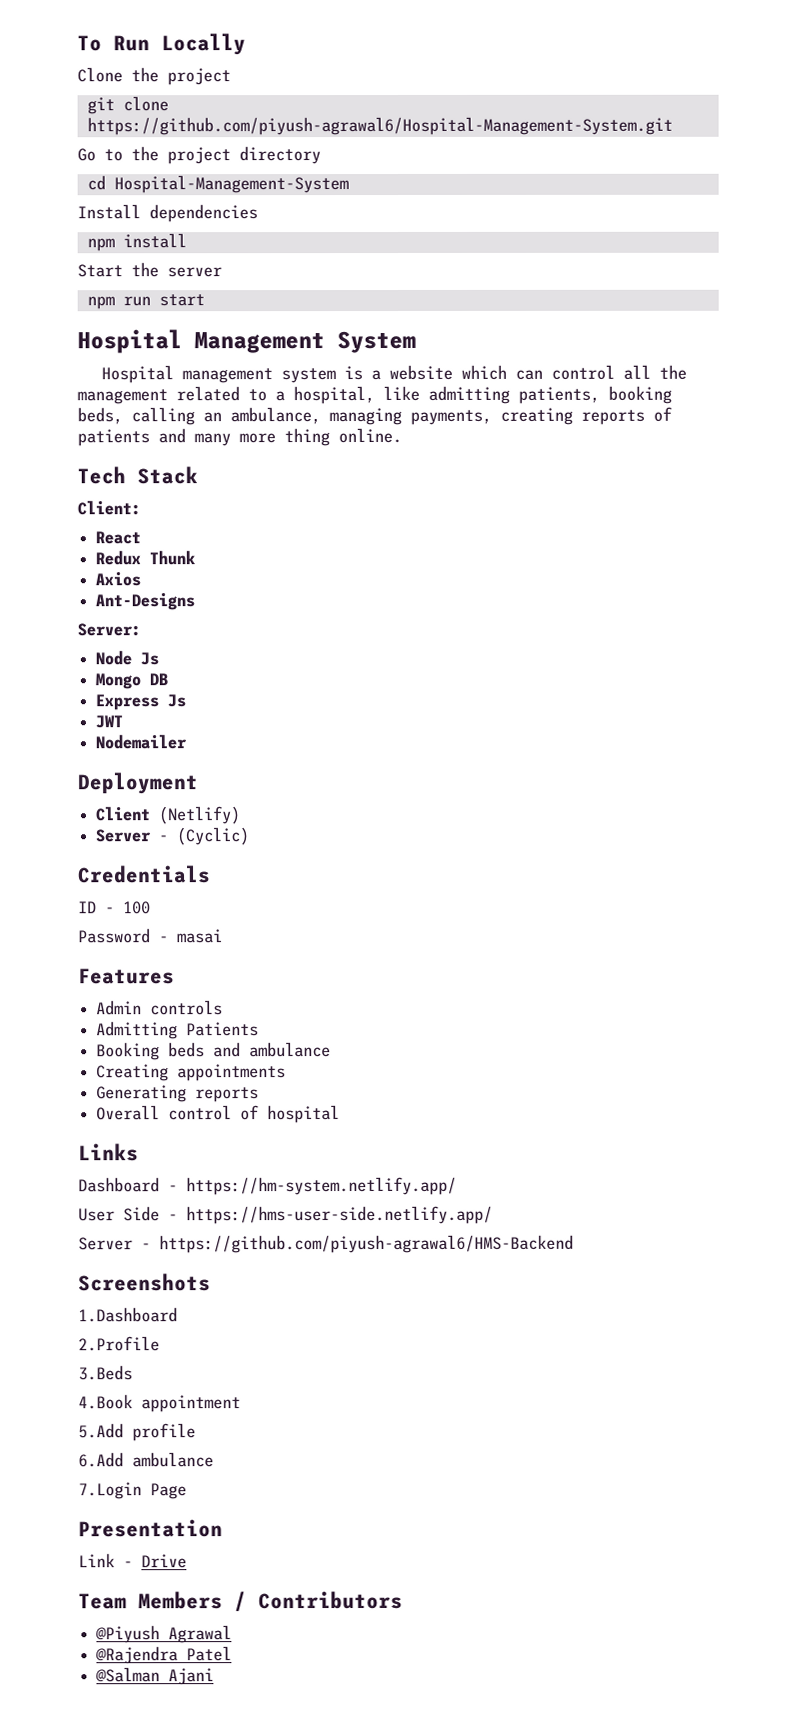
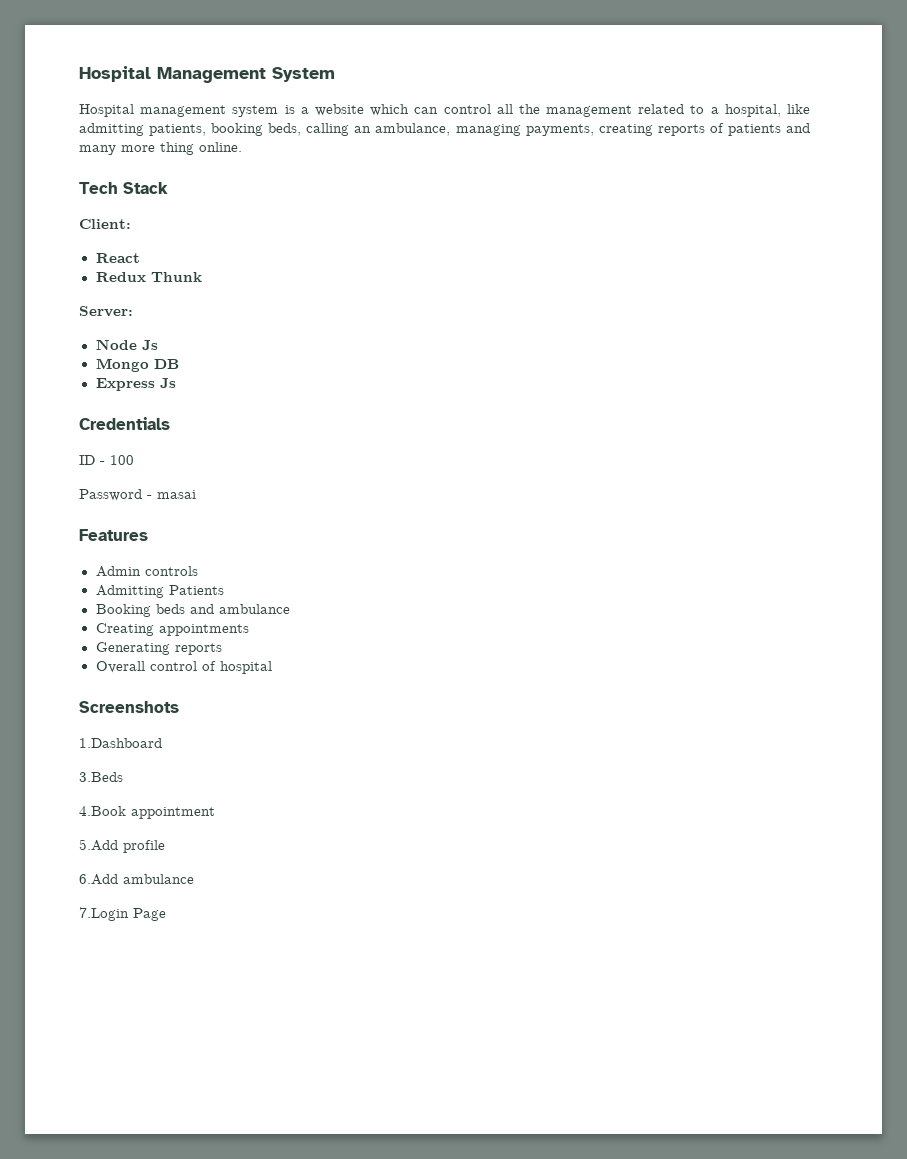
- To Run Locally
- Clone the project
- git clone https://github.com/piyush-agrawal6/Hospital-Management-System.git
- Go to the project directory
- cd Hospital-Management-System
- Install dependencies
- npm install
- Start the server
- npm run start
- Axios
- Ant-Designs
- JWT
- Nodemailer
- Deployment
- Client (Netlify)
- Server - (Cyclic)
- Links
- Dashboard - https://hm-system.netlify.app/
- User Side - https://hms-user-side.netlify.app/
- Server - https://github.com/piyush-agrawal6/HMS-Backend
- 2.Profile
- Presentation
- Link - Drive
- Team Members / Contributors
- @Piyush Agrawal
- @Rajendra Patel
- @Salman Ajani

